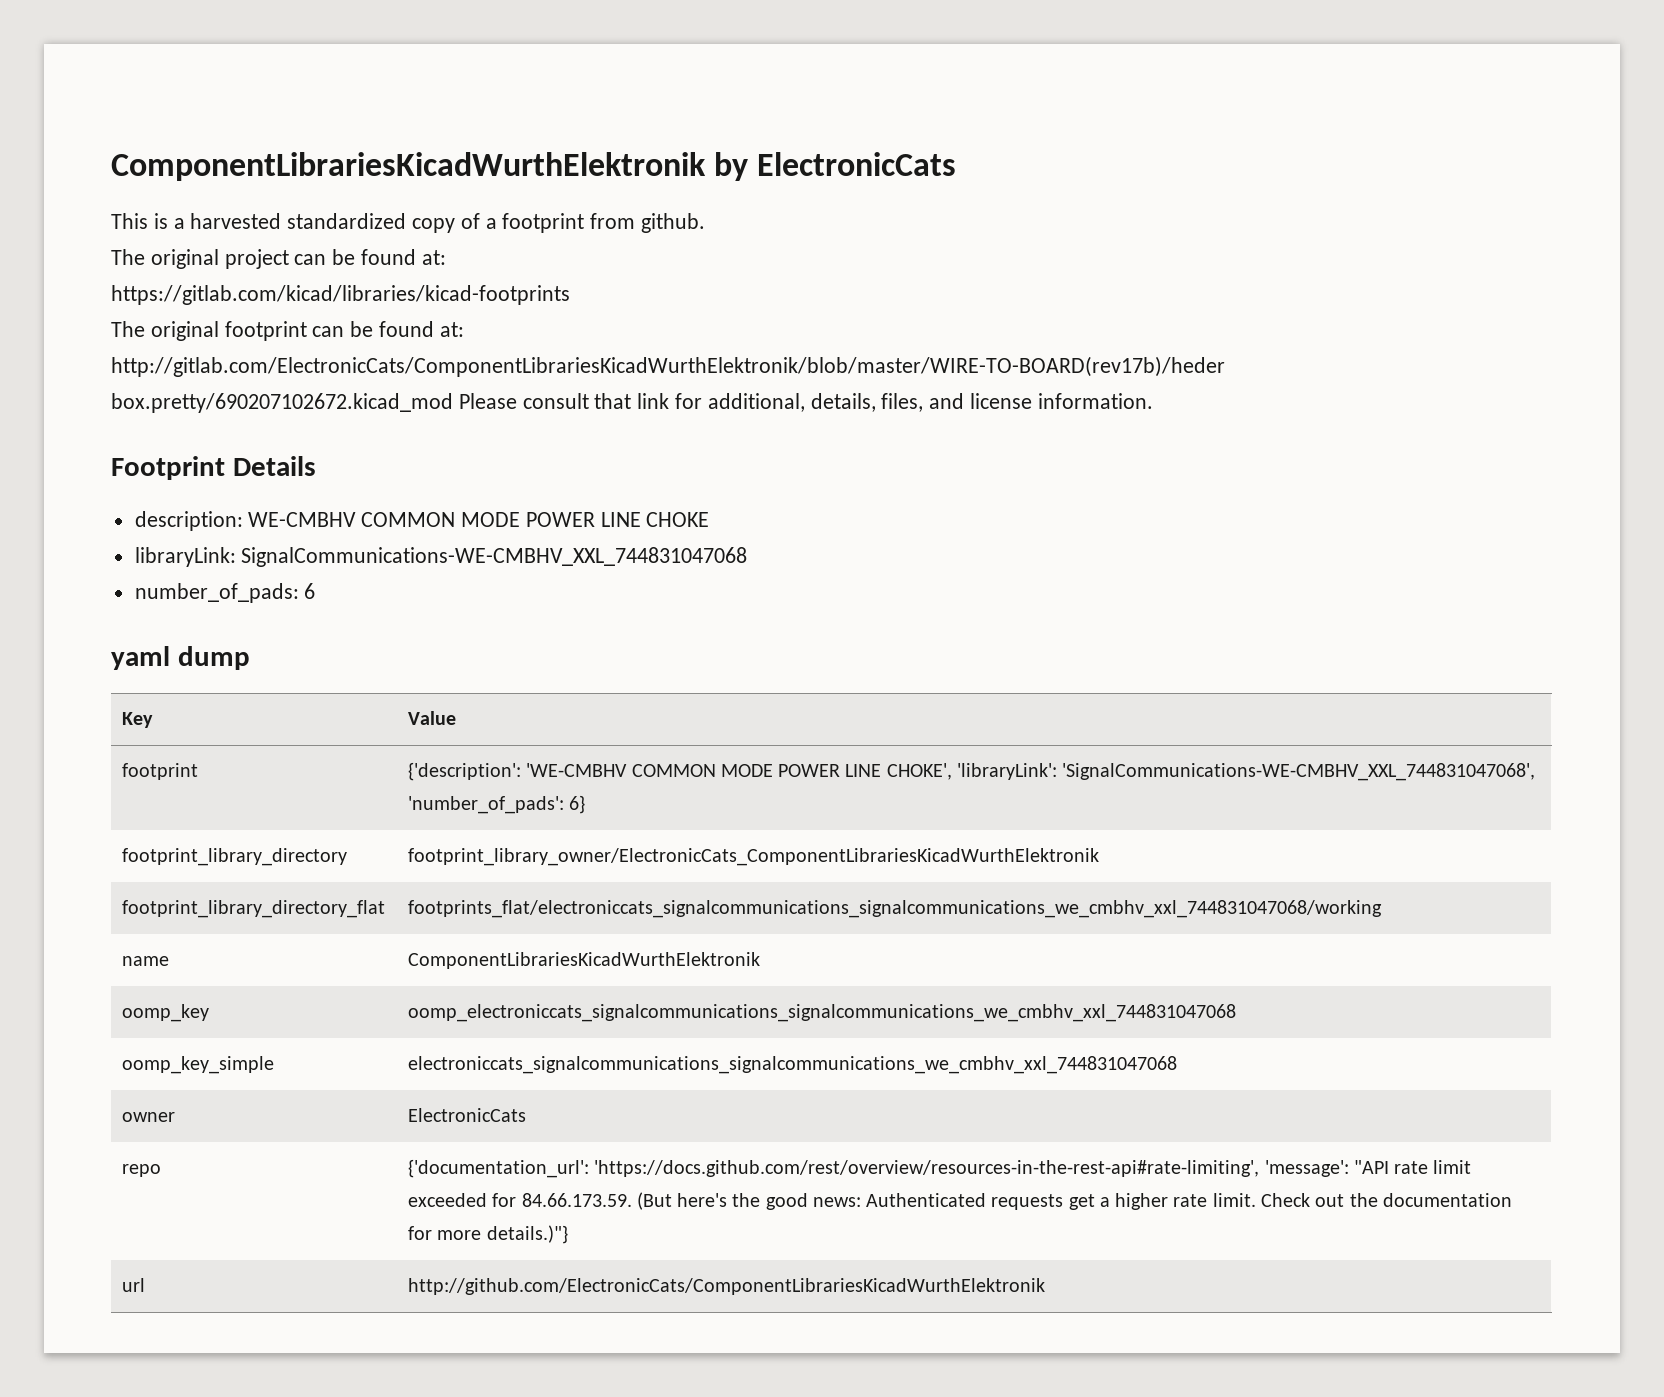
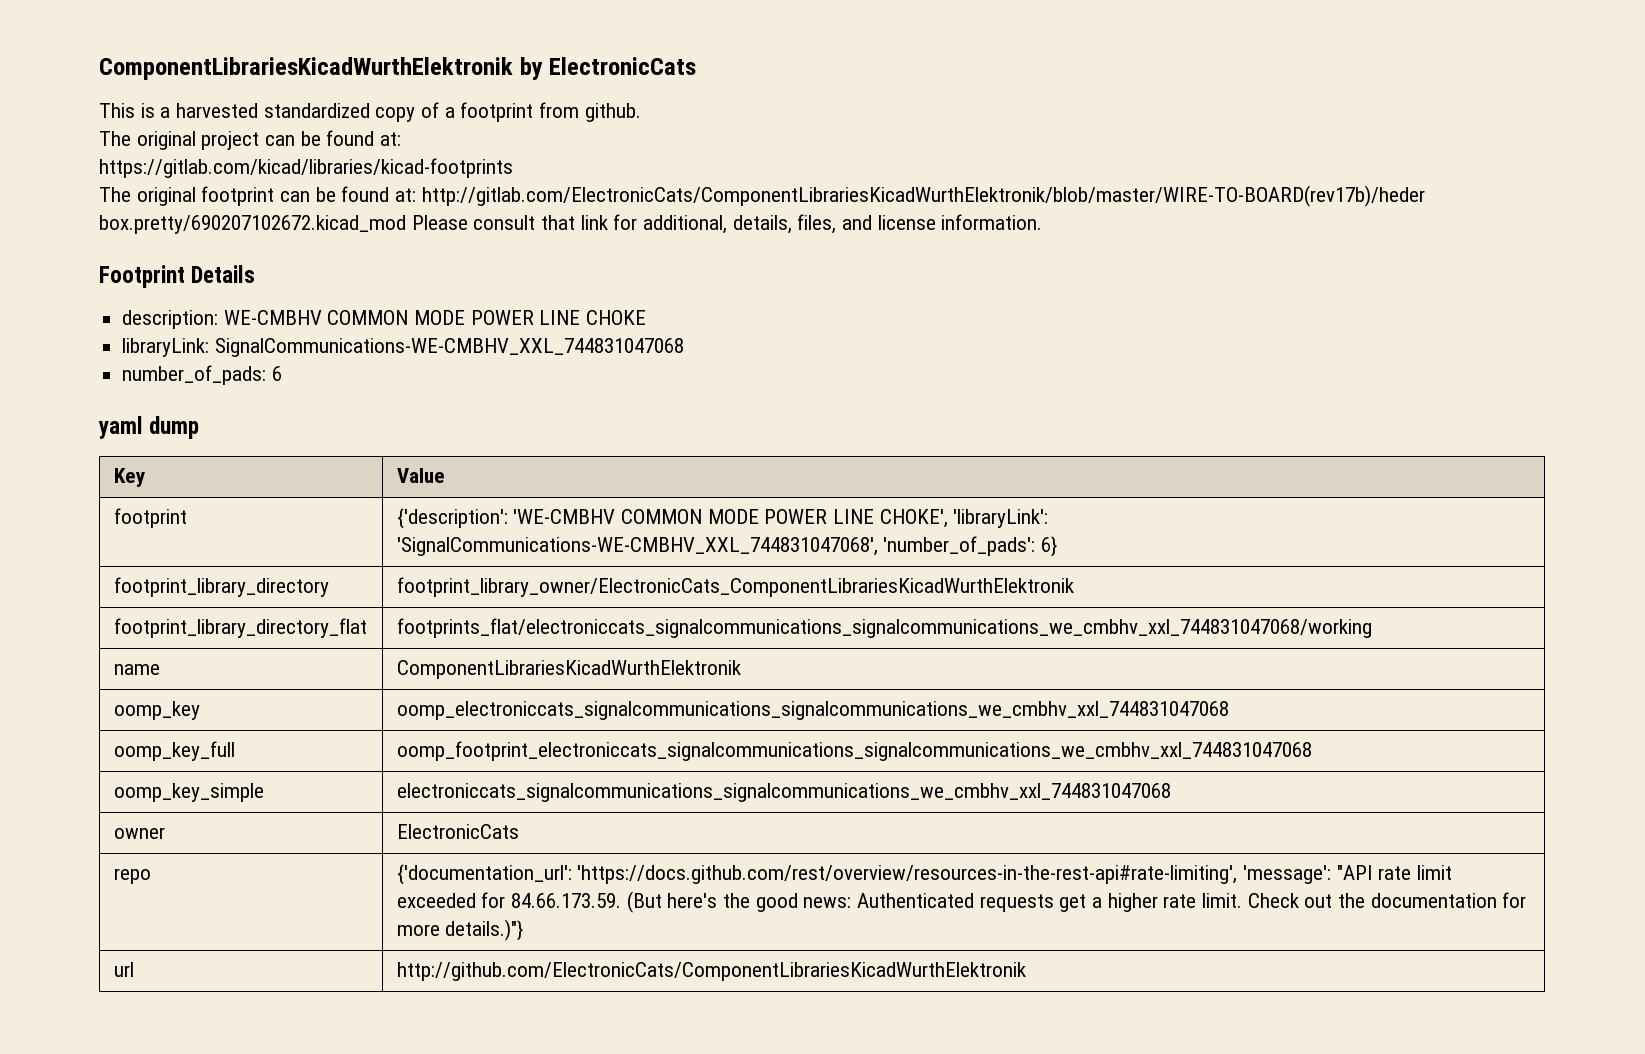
+ oomp_key_full | oomp_footprint_electroniccats_signalcommunications_signalcommunications_we_cmbhv_xxl_744831047068

